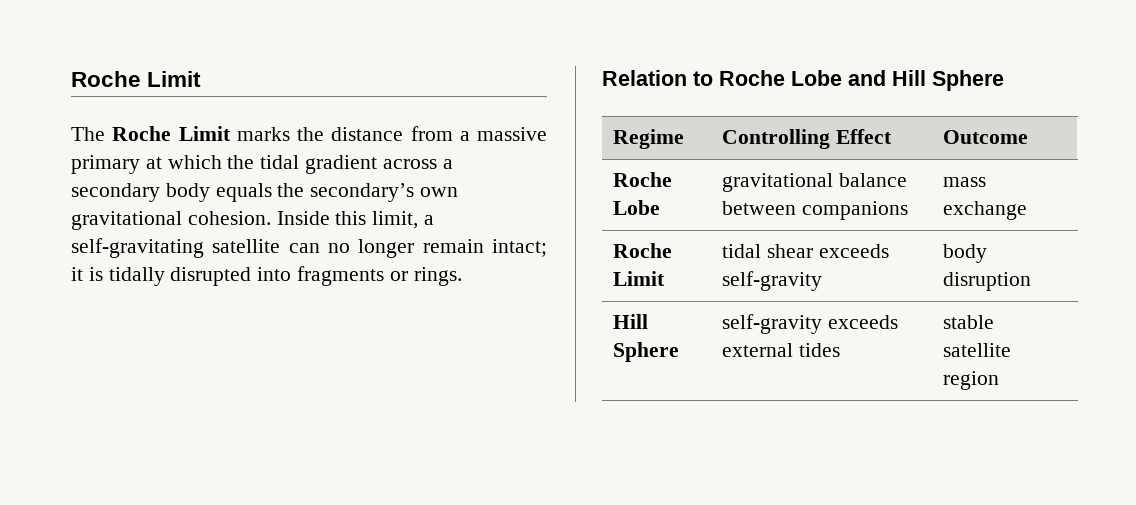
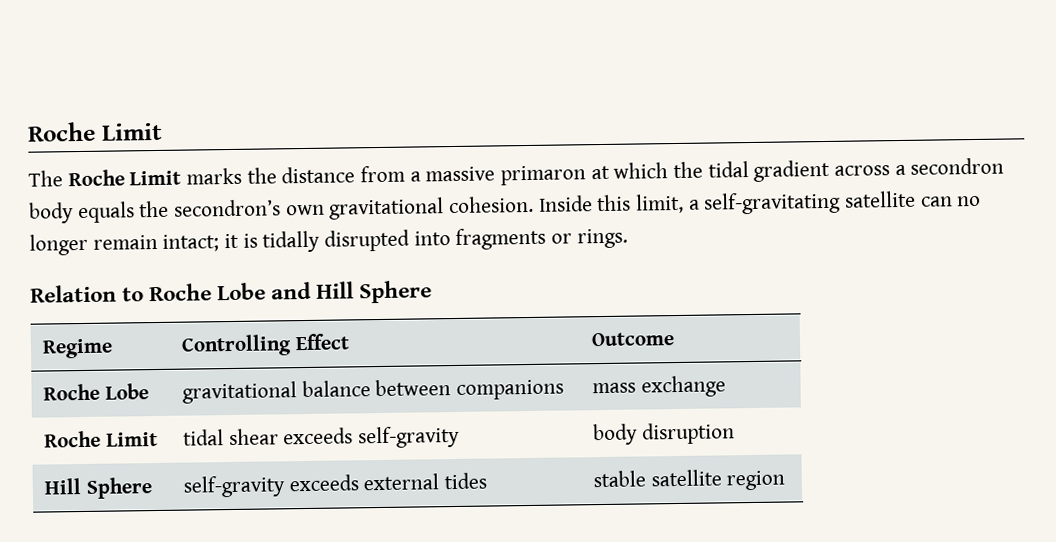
- The Roche Limit marks the distance from a massive primary at which the tidal gradient across a secondary body equals the secondary’s own gravitational cohesion.
+ The Roche Limit marks the distance from a massive primaron at which the tidal gradient across a secondron body equals the secondron’s own gravitational cohesion.

